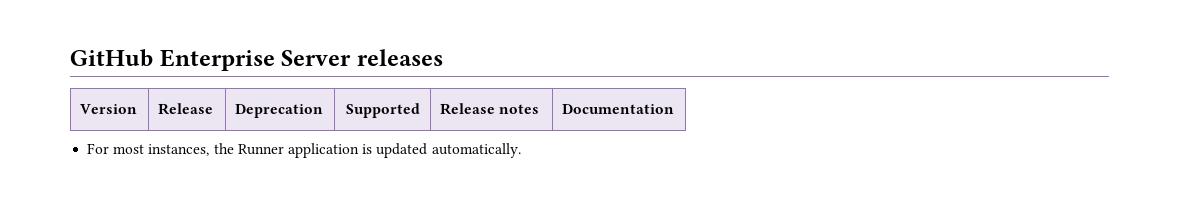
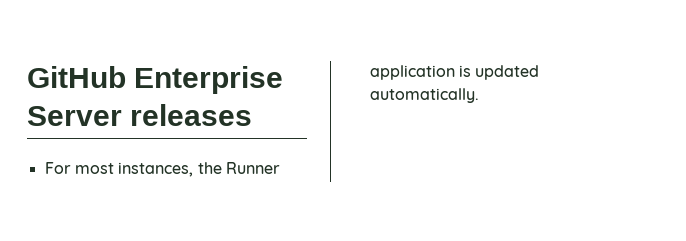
- Version | Release | Deprecation | Supported | Release notes | Documentation

